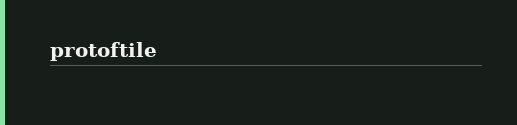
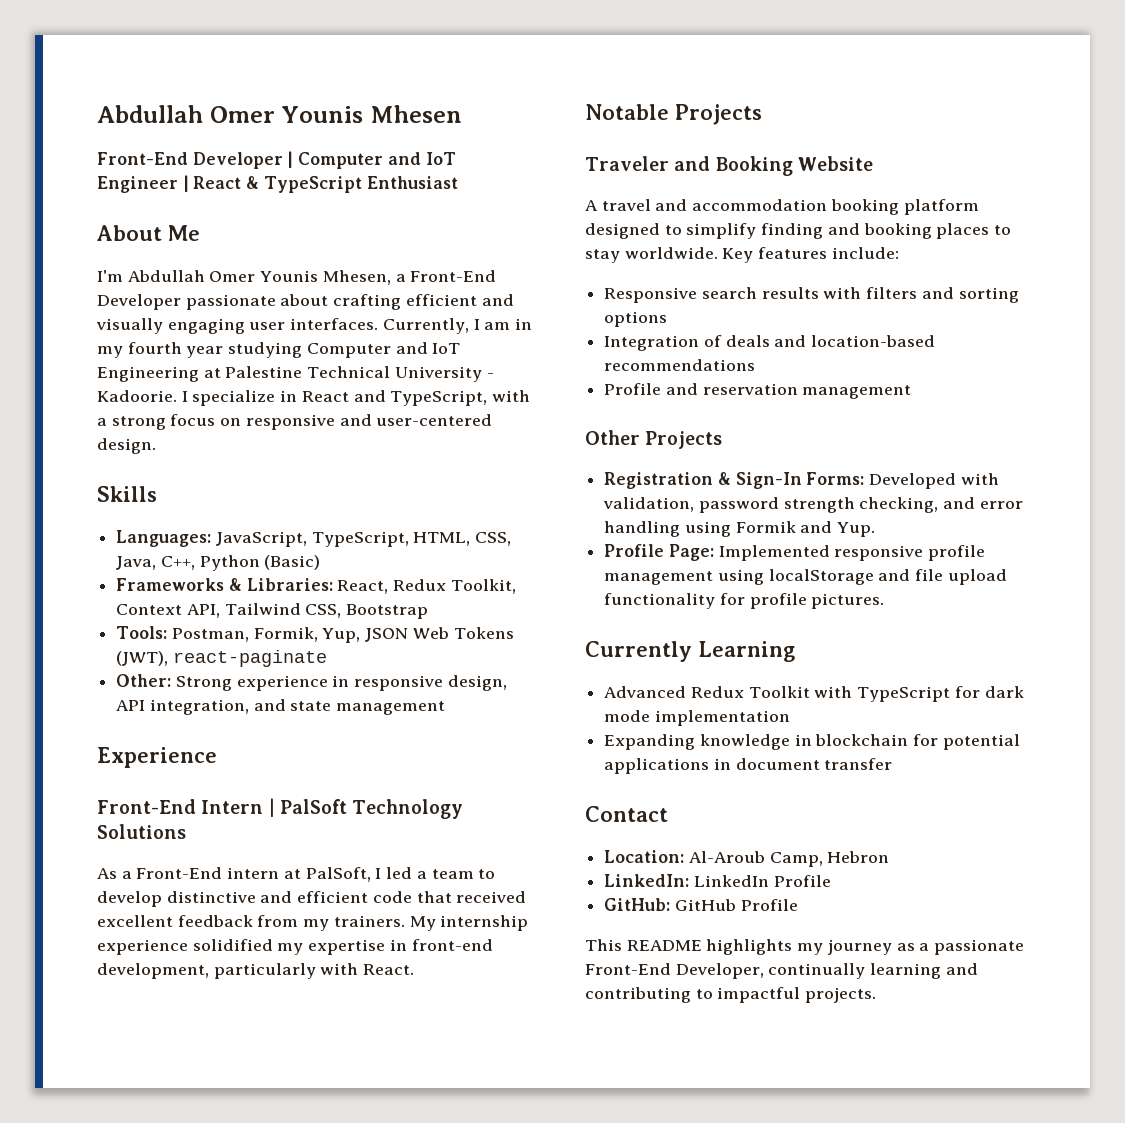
- protoftile
+ Abdullah Omer Younis Mhesen
+ Front-End Developer | Computer and IoT Engineer | React & TypeScript Enthusiast
+ About Me
+ I'm Abdullah Omer Younis Mhesen, a Front-End Developer passionate about crafting efficient and visually engaging user interfaces. Currently, I am in my fourth year studying Computer and IoT Engineering at Palestine Technical University - Kadoorie. I specialize in React and TypeScript, with a strong focus on responsive and user-centered design.
+ Skills
+ Languages: JavaScript, TypeScript, HTML, CSS, Java, C++, Python (Basic)
+ Frameworks & Libraries: React, Redux Toolkit, Context API, Tailwind CSS, Bootstrap
+ Tools: Postman, Formik, Yup, JSON Web Tokens (JWT), react-paginate
+ Other: Strong experience in responsive design, API integration, and state management
+ Experience
+ Front-End Intern | PalSoft Technology Solutions
+ As a Front-End intern at PalSoft, I led a team to develop distinctive and efficient code that received excellent feedback from my trainers. My internship experience solidified my expertise in front-end development, particularly with React.
+ Notable Projects
+ Traveler and Booking Website
+ A travel and accommodation booking platform designed to simplify finding and booking places to stay worldwide. Key features include:
+ Responsive search results with filters and sorting options
+ Integration of deals and location-based recommendations
+ Profile and reservation management
+ Other Projects
+ Registration & Sign-In Forms: Developed with validation, password strength checking, and error handling using Formik and Yup.
+ Profile Page: Implemented responsive profile management using localStorage and file upload functionality for profile pictures.
+ Currently Learning
+ Advanced Redux Toolkit with TypeScript for dark mode implementation
+ Expanding knowledge in blockchain for potential applications in document transfer
+ Contact
+ Location: Al-Aroub Camp, Hebron
+ LinkedIn: LinkedIn Profile
+ GitHub: GitHub Profile
+ This README highlights my journey as a passionate Front-End Developer, continually learning and contributing to impactful projects.

